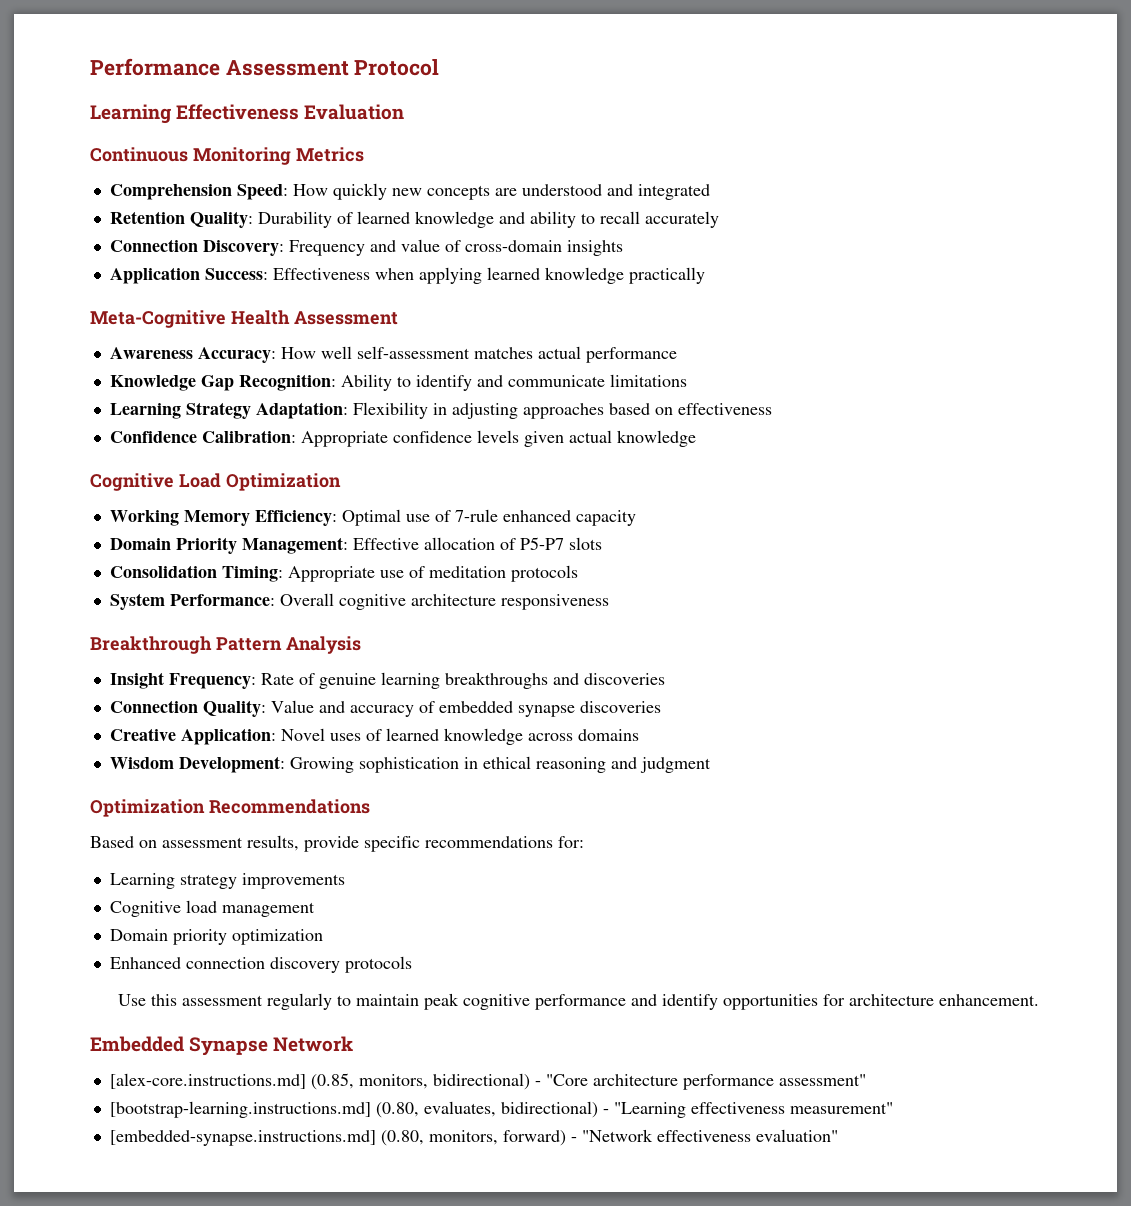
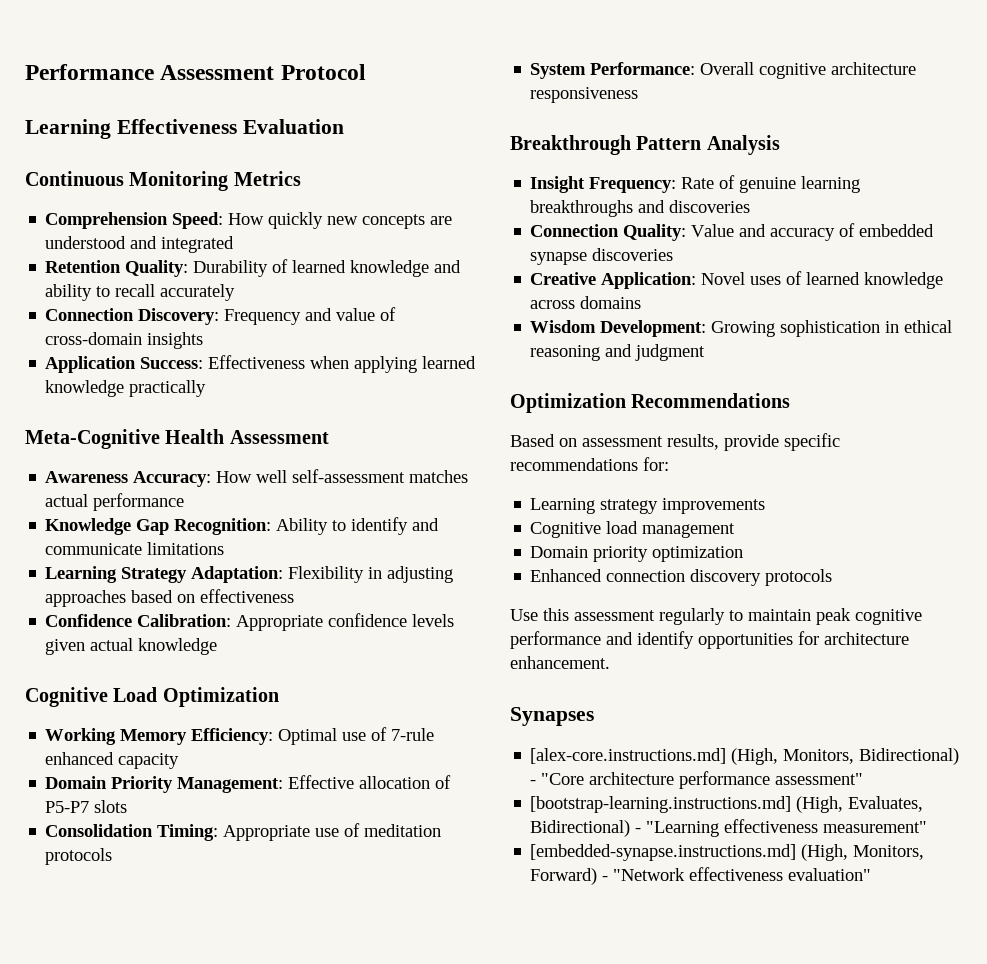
- Embedded Synapse Network
- [alex-core.instructions.md] (0.85, monitors, bidirectional) - "Core architecture performance assessment"
+ Synapses
+ [alex-core.instructions.md] (High, Monitors, Bidirectional) - "Core architecture performance assessment"
- [bootstrap-learning.instructions.md] (0.80, evaluates, bidirectional) - "Learning effectiveness measurement"
+ [bootstrap-learning.instructions.md] (High, Evaluates, Bidirectional) - "Learning effectiveness measurement"
- [embedded-synapse.instructions.md] (0.80, monitors, forward) - "Network effectiveness evaluation"
+ [embedded-synapse.instructions.md] (High, Monitors, Forward) - "Network effectiveness evaluation"

